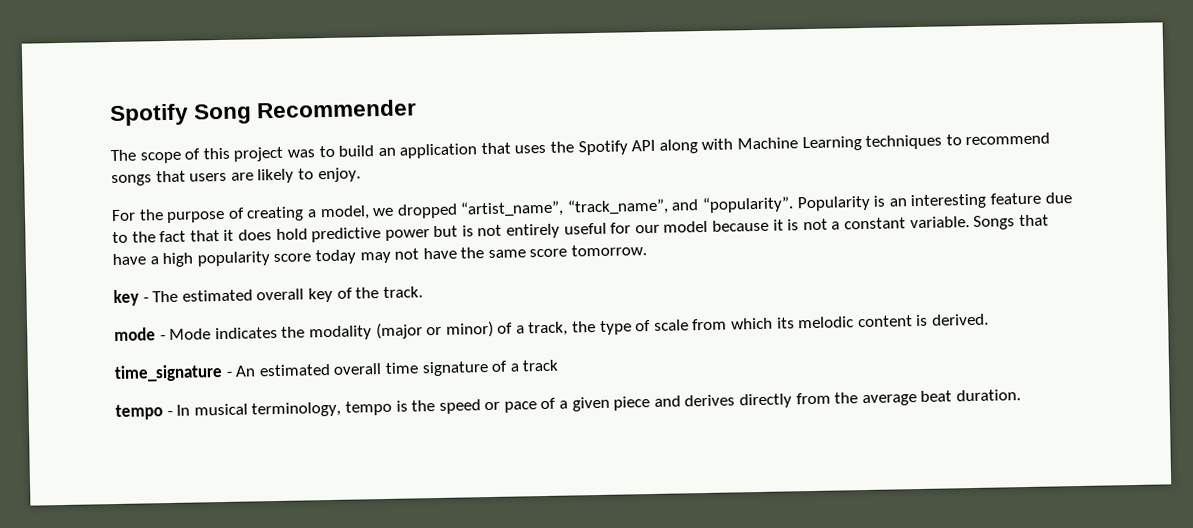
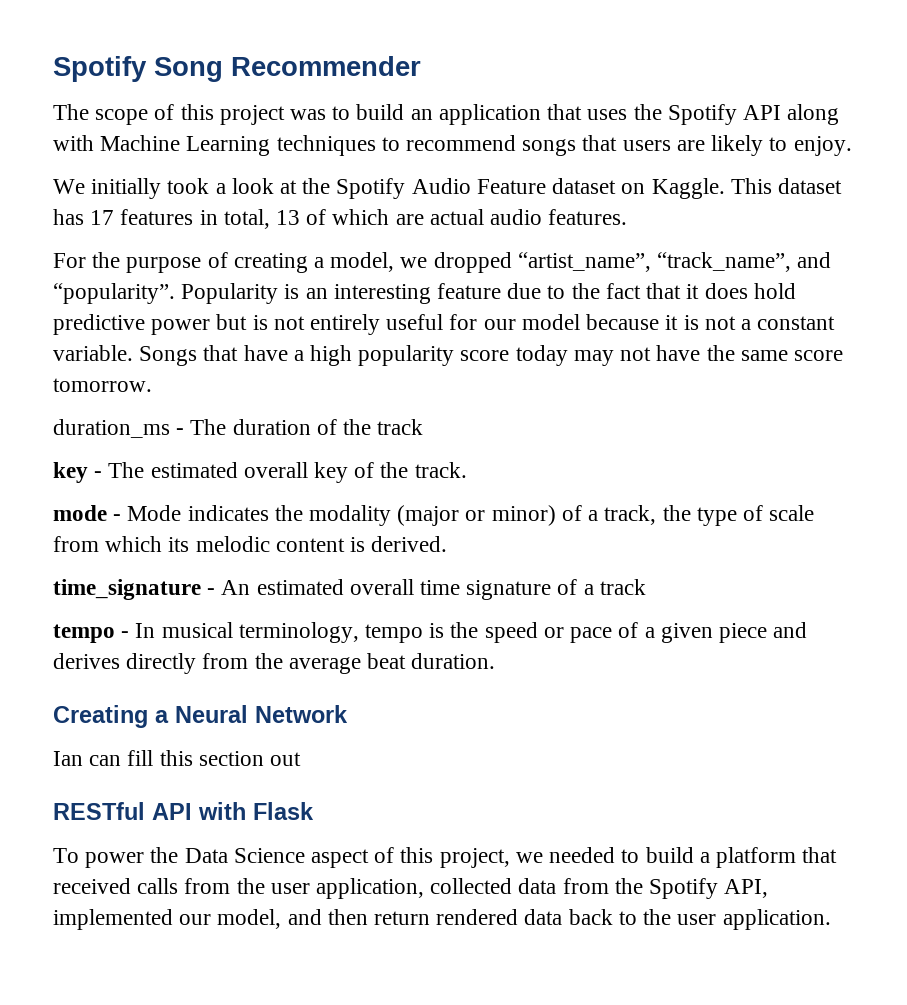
+ We initially took a look at the Spotify Audio Feature dataset on Kaggle. This dataset has 17 features in total, 13 of which are actual audio features.
+ duration_ms - The duration of the track
+ Creating a Neural Network
+ Ian can fill this section out
+ RESTful API with Flask
+ To power the Data Science aspect of this project, we needed to build a platform that received calls from the user application, collected data from the Spotify API, implemented our model, and then return rendered data back to the user application.

